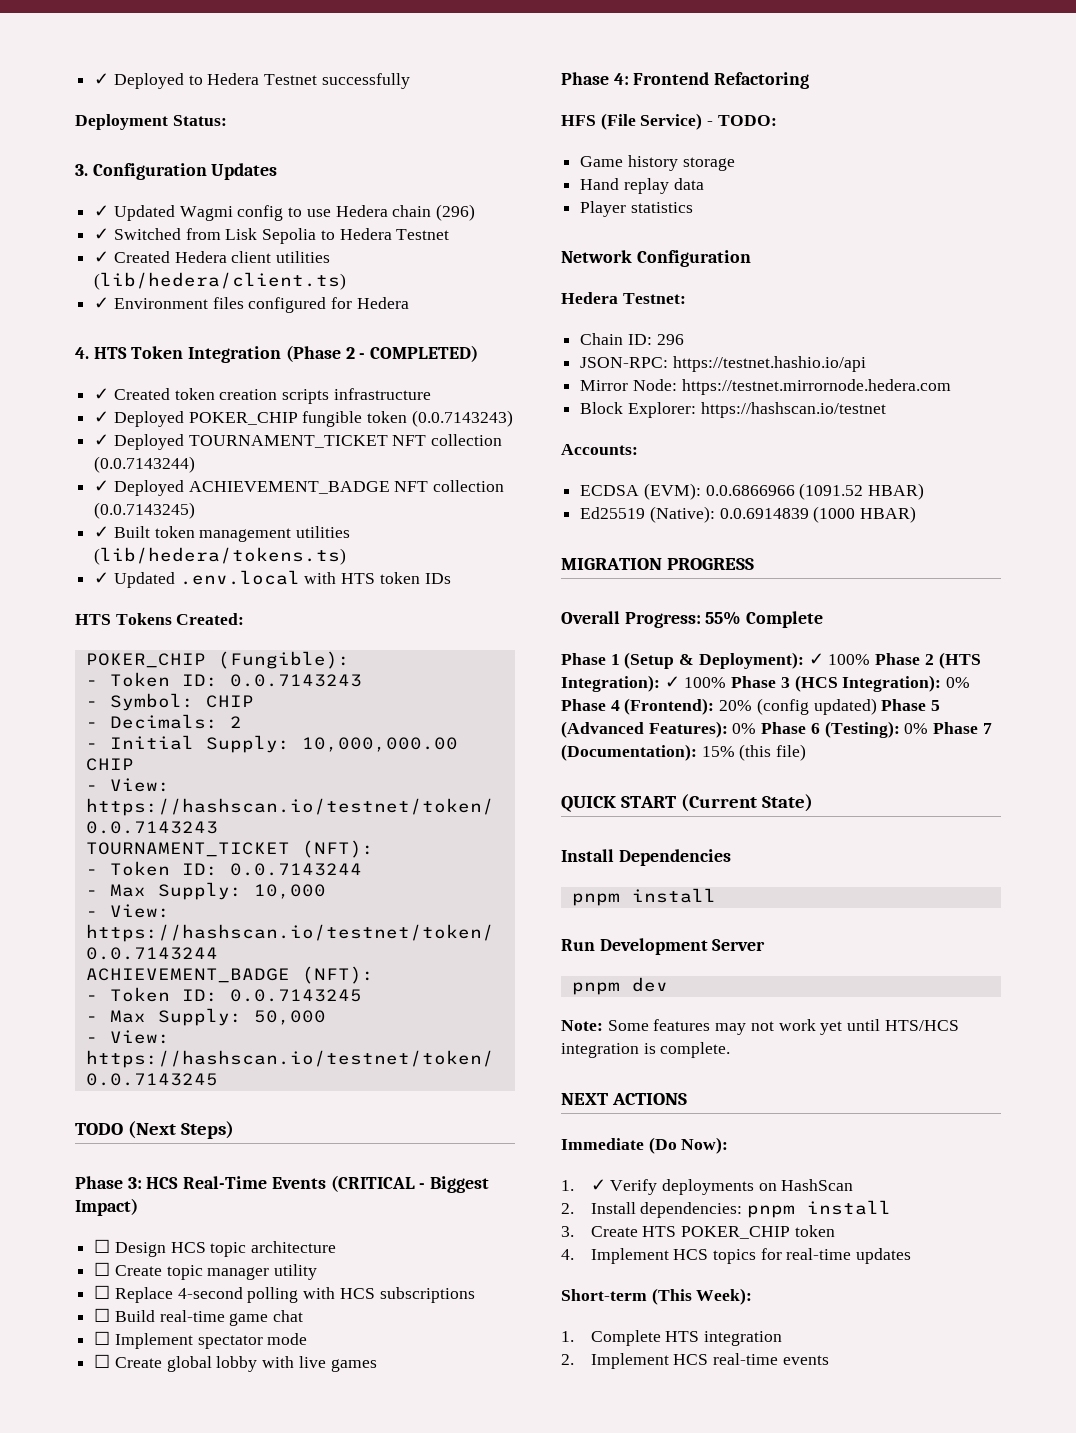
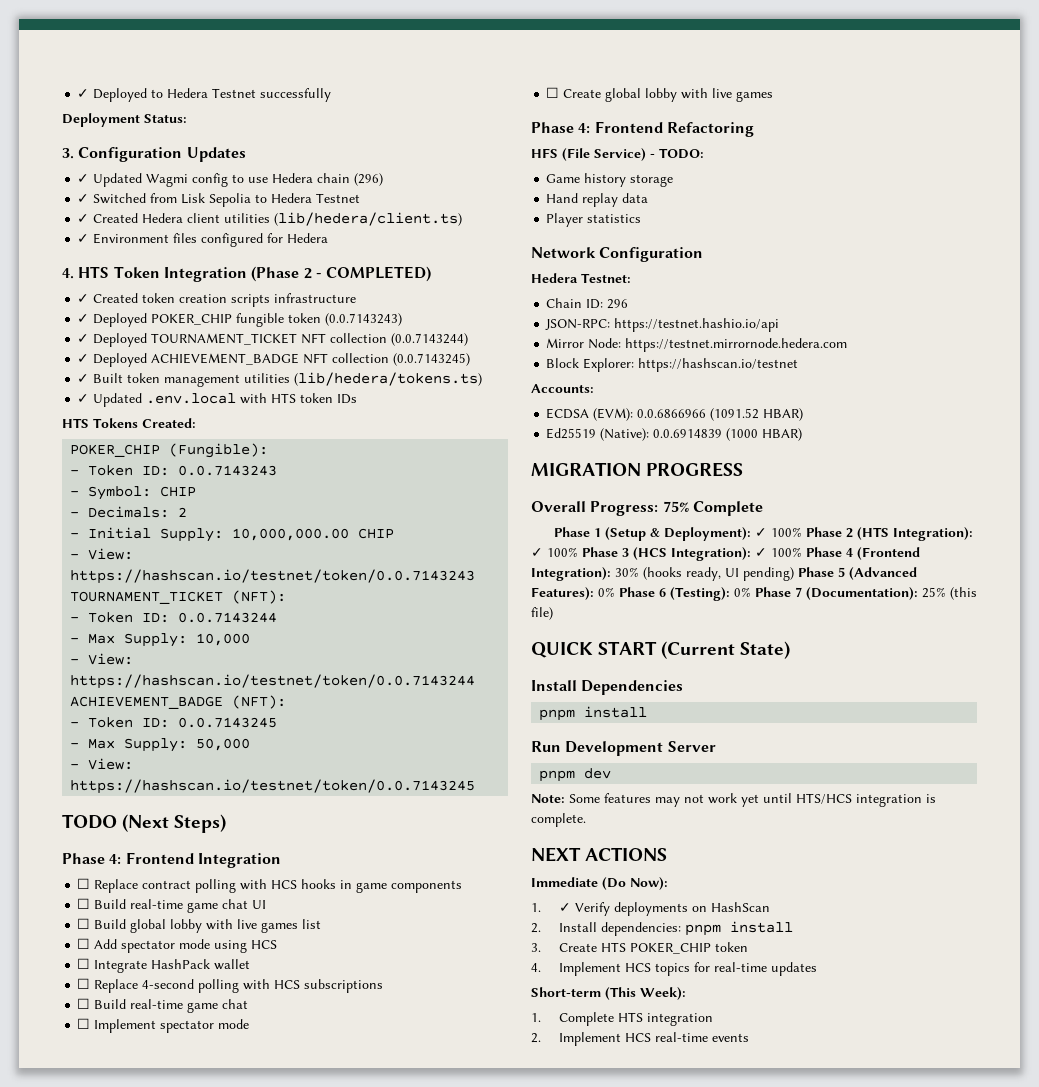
- Phase 3: HCS Real-Time Events (CRITICAL - Biggest Impact)
- ☐ Design HCS topic architecture
- ☐ Create topic manager utility
+ Phase 4: Frontend Integration
+ ☐ Replace contract polling with HCS hooks in game components
+ ☐ Build real-time game chat UI
+ ☐ Build global lobby with live games list
+ ☐ Add spectator mode using HCS
+ ☐ Integrate HashPack wallet
- Overall Progress: 55% Complete
+ Overall Progress: 75% Complete
- Phase 1 (Setup & Deployment): ✓ 100% Phase 2 (HTS Integration): ✓ 100% Phase 3 (HCS Integration): 0% Phase 4 (Frontend): 20% (config updated) Phase 5 (Advanced Features): 0% Phase 6 (Testing): 0% Phase 7 (Documentation): 15% (this file)
+ Phase 1 (Setup & Deployment): ✓ 100% Phase 2 (HTS Integration): ✓ 100% Phase 3 (HCS Integration): ✓ 100% Phase 4 (Frontend Integration): 30% (hooks ready, UI pending) Phase 5 (Advanced Features): 0% Phase 6 (Testing): 0% Phase 7 (Documentation): 25% (this file)

